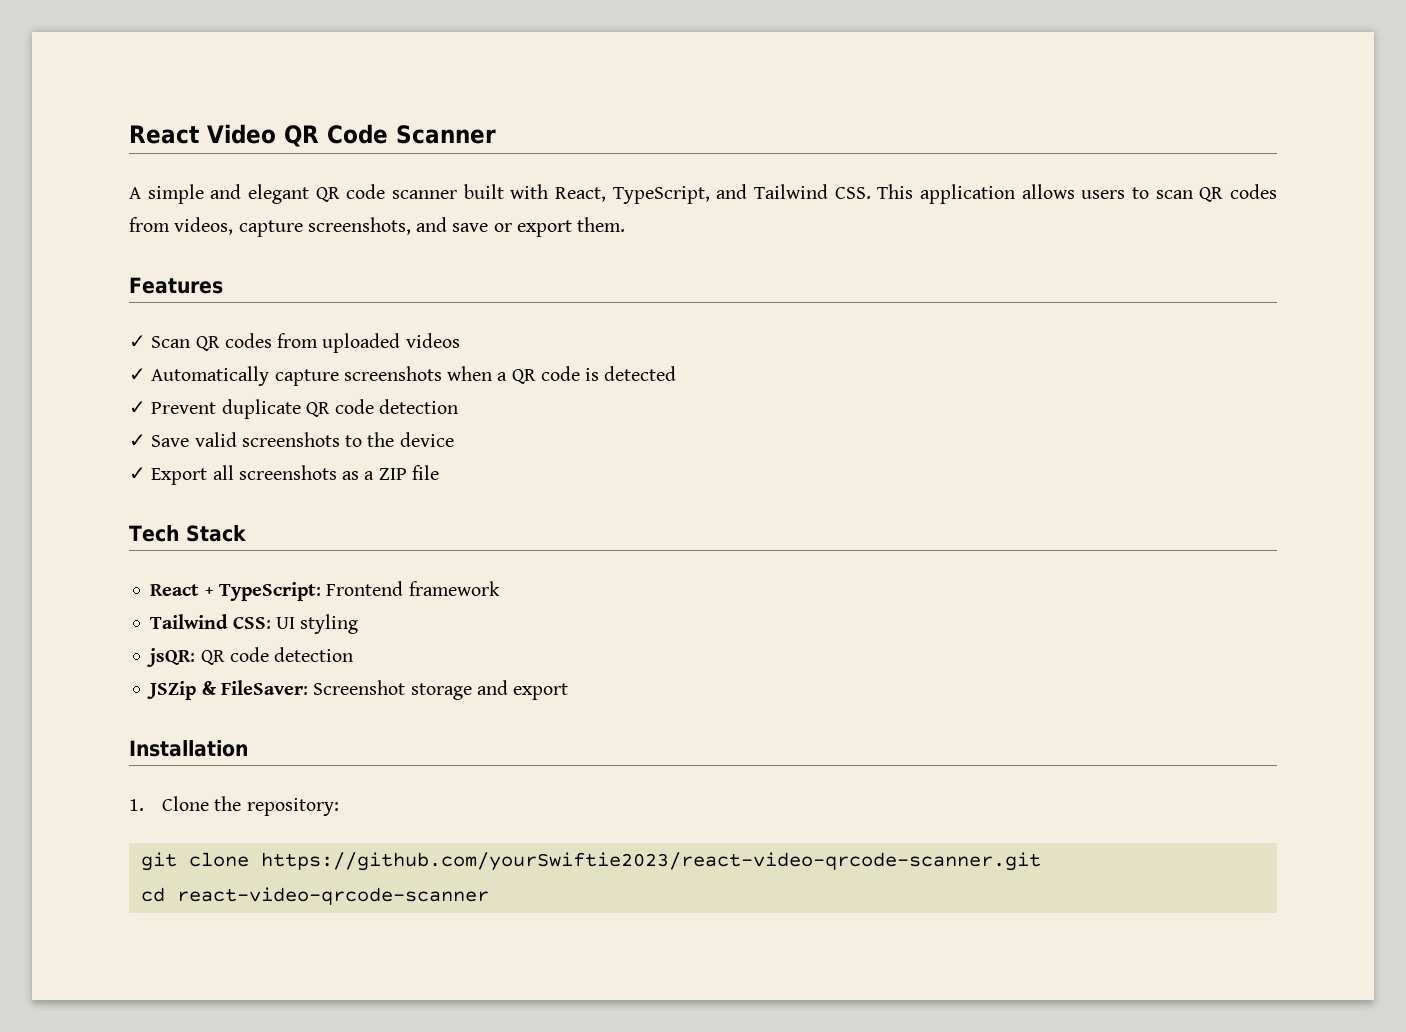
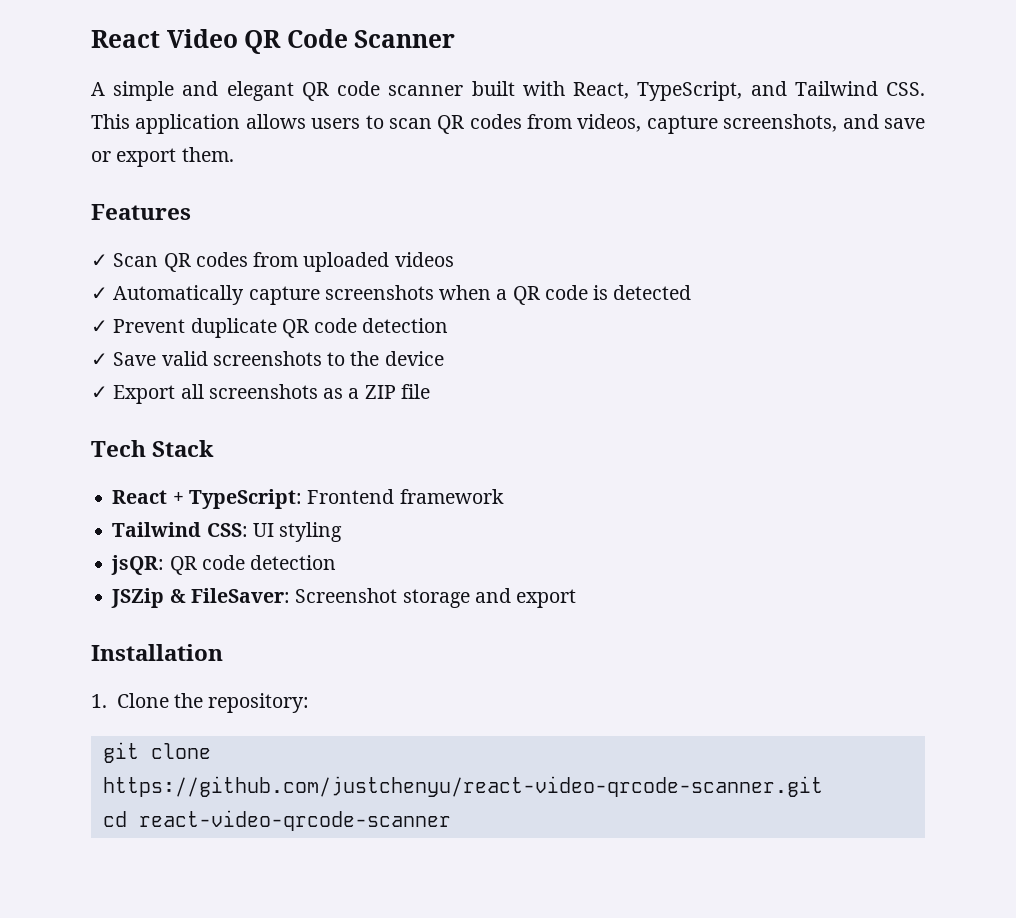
- git clone https://github.com/yourSwiftie2023/react-video-qrcode-scanner.git
+ git clone https://github.com/justchenyu/react-video-qrcode-scanner.git

